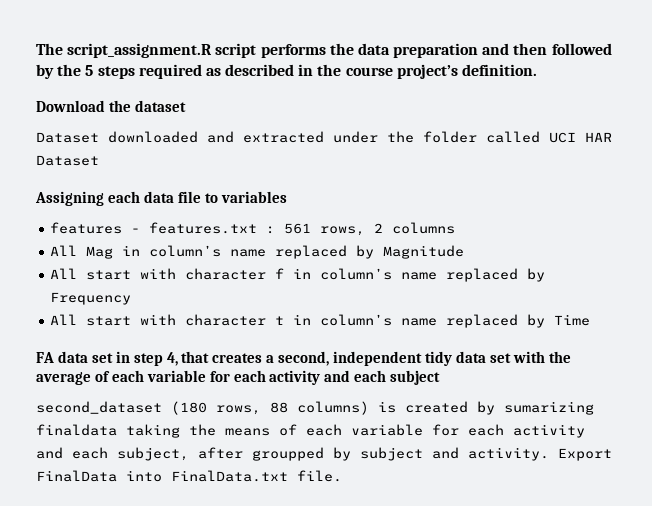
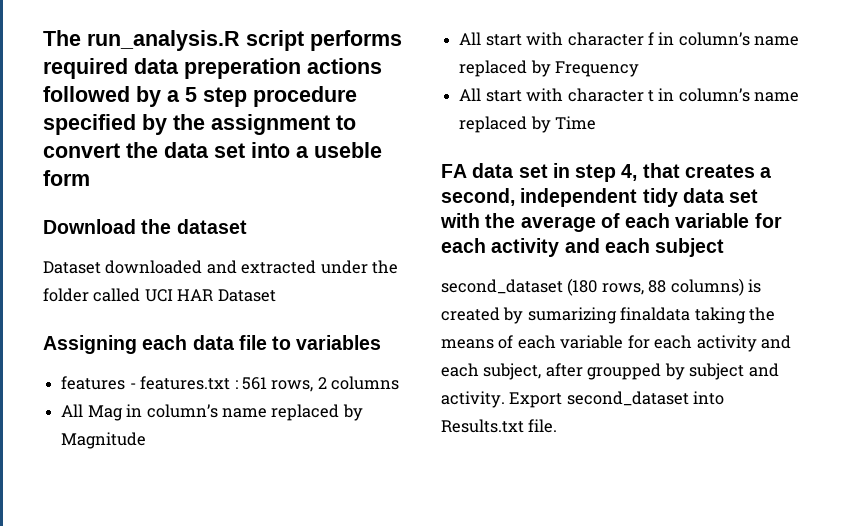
- The script_assignment.R script performs the data preparation and then followed by the 5 steps required as described in the course project’s definition.
+ The run_analysis.R script performs required data preperation actions followed by a 5 step procedure specified by the assignment to convert the data set into a useble form
- Export FinalData into FinalData.txt file.
+ Export second_dataset into Results.txt file.

